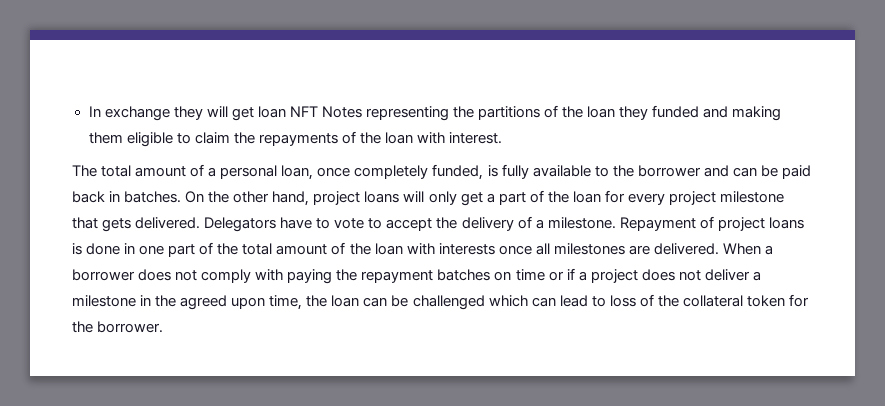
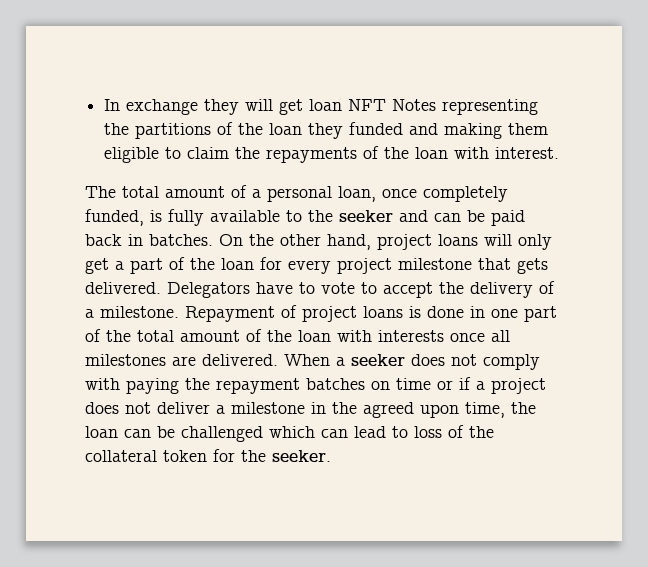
- The total amount of a personal loan, once completely funded, is fully available to the borrower and can be paid back in batches.
+ The total amount of a personal loan, once completely funded, is fully available to the seeker and can be paid back in batches.
- When a borrower does not comply with paying the repayment batches on time or if a project does not deliver a milestone in the agreed upon time, the loan can be challenged which can lead to loss of the collateral token for the borrower.
+ When a seeker does not comply with paying the repayment batches on time or if a project does not deliver a milestone in the agreed upon time, the loan can be challenged which can lead to loss of the collateral token for the seeker.

